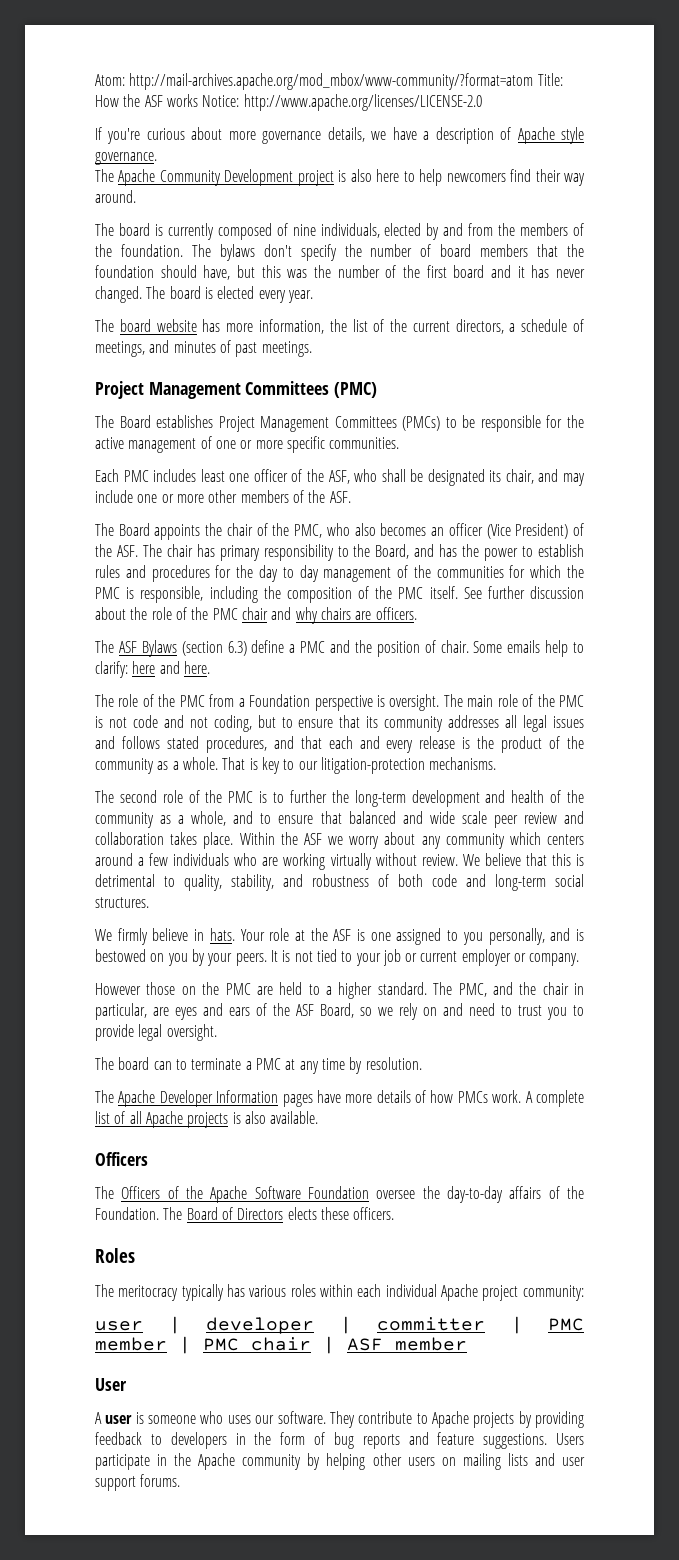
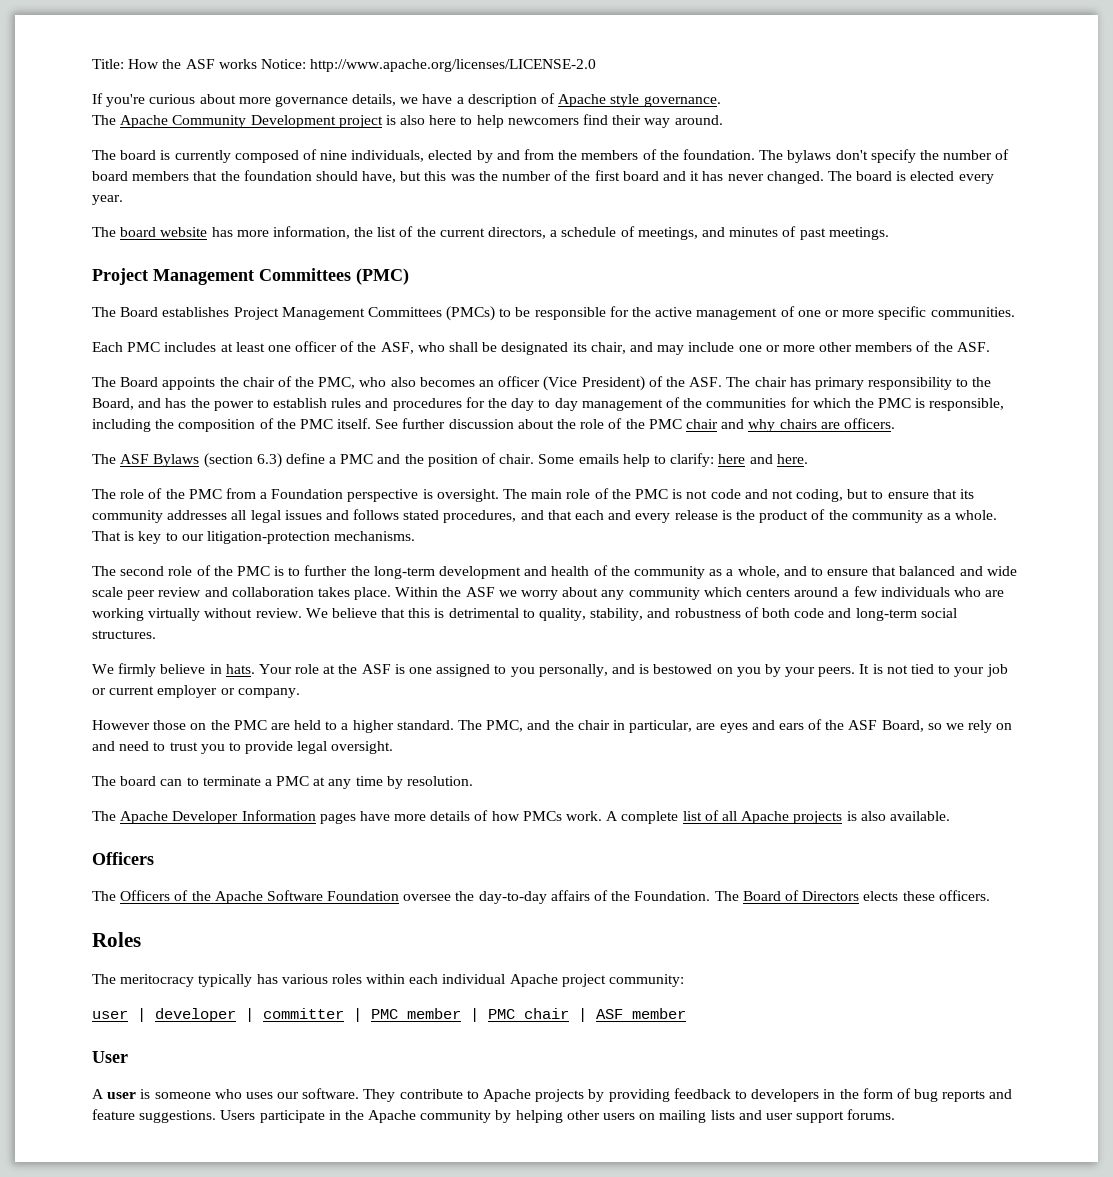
- Atom: http://mail-archives.apache.org/mod_mbox/www-community/?format=atom Title: How the ASF works Notice: http://www.apache.org/licenses/LICENSE-2.0
+ Title: How the ASF works Notice: http://www.apache.org/licenses/LICENSE-2.0
- Each PMC includes least one officer of the ASF, who shall be designated its chair, and may include one or more other members of the ASF.
+ Each PMC includes at least one officer of the ASF, who shall be designated its chair, and may include one or more other members of the ASF.

